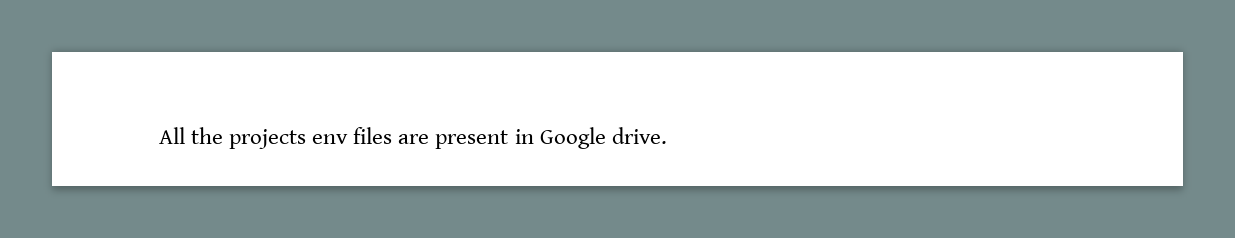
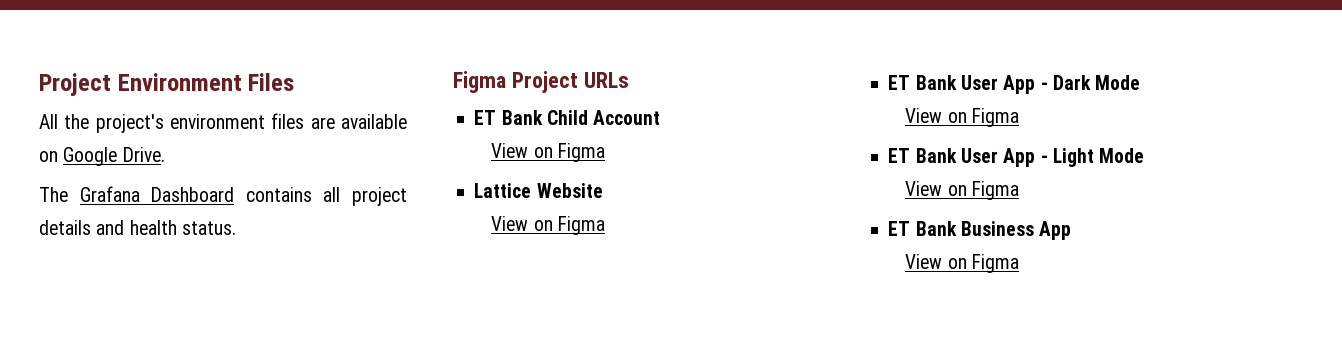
- All the projects env files are present in Google drive.
+ Project Environment Files
+ All the project's environment files are available on Google Drive.
+ The Grafana Dashboard contains all project details and health status.
+ Figma Project URLs
+ ET Bank Child Account
+ View on Figma
+ Lattice Website
+ View on Figma
+ ET Bank User App - Dark Mode
+ View on Figma
+ ET Bank User App - Light Mode
+ View on Figma
+ ET Bank Business App
+ View on Figma

